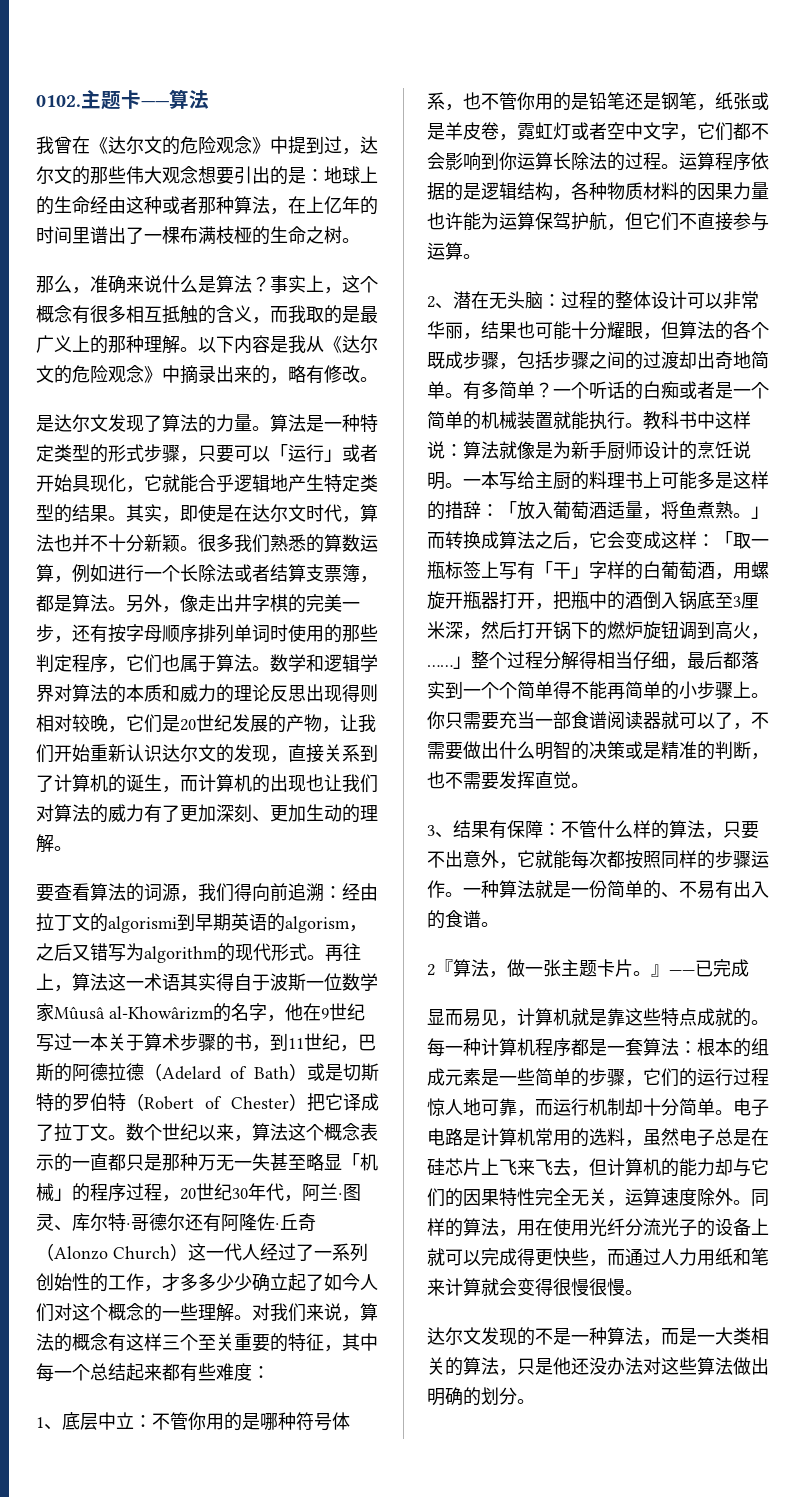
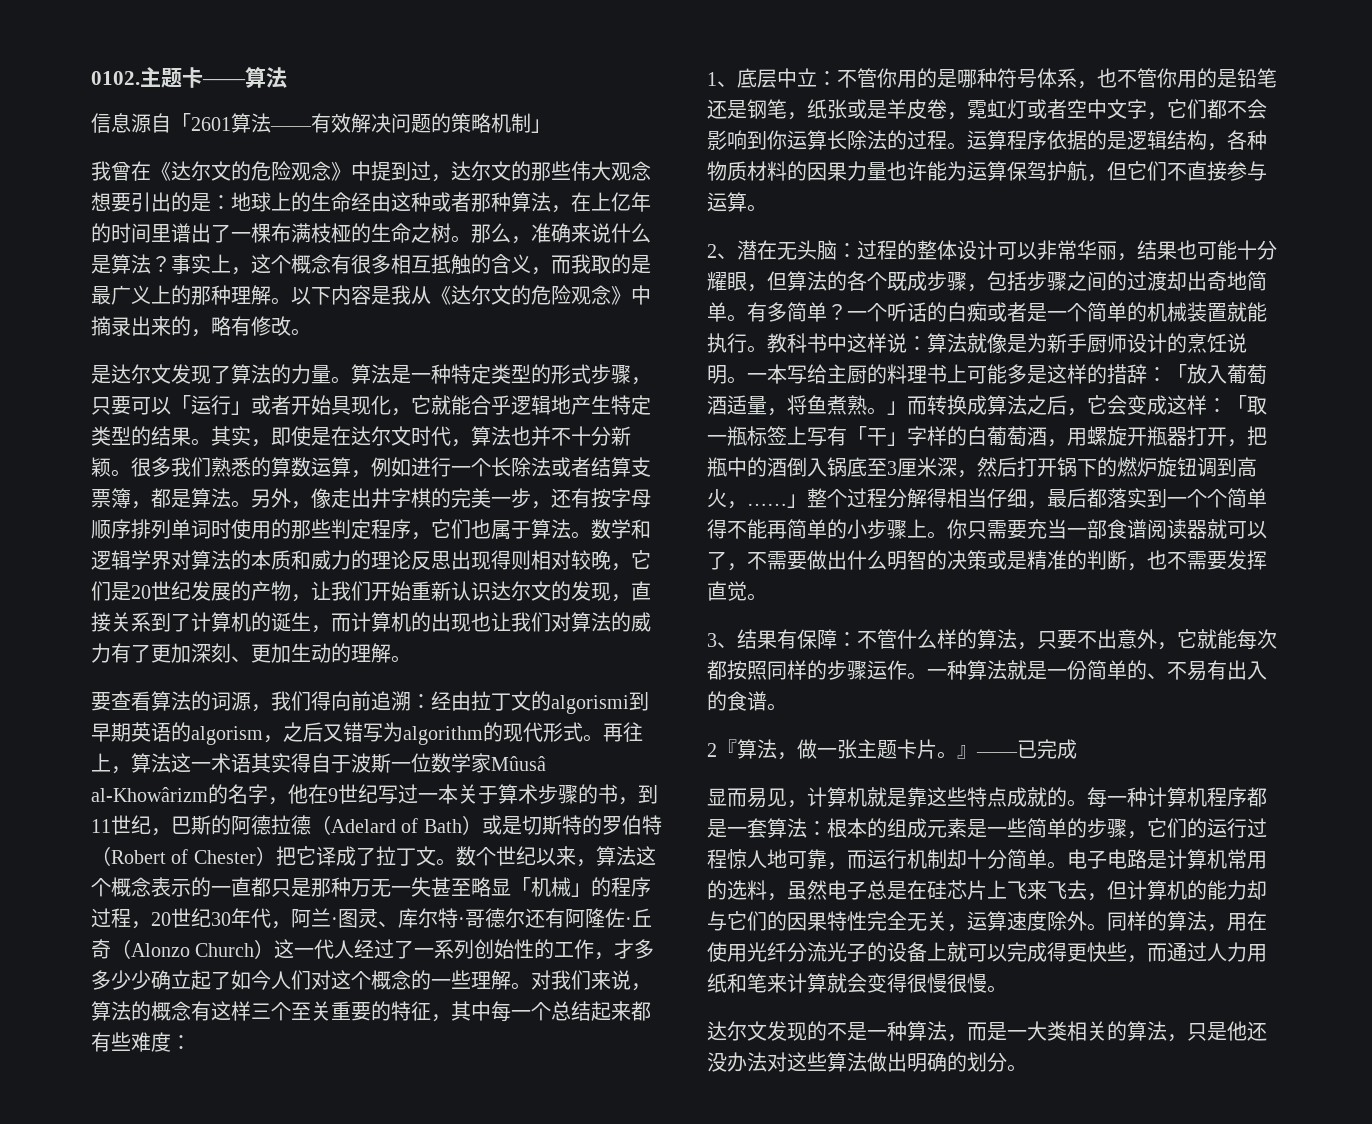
+ 信息源自「2601算法——有效解决问题的策略机制」
- 我曾在《达尔文的危险观念》中提到过，达尔文的那些伟大观念想要引出的是：地球上的生命经由这种或者那种算法，在上亿年的时间里谱出了一棵布满枝桠的生命之树。
- 那么，准确来说什么是算法？
+ 我曾在《达尔文的危险观念》中提到过，达尔文的那些伟大观念想要引出的是：地球上的生命经由这种或者那种算法，在上亿年的时间里谱出了一棵布满枝桠的生命之树。那么，准确来说什么是算法？

